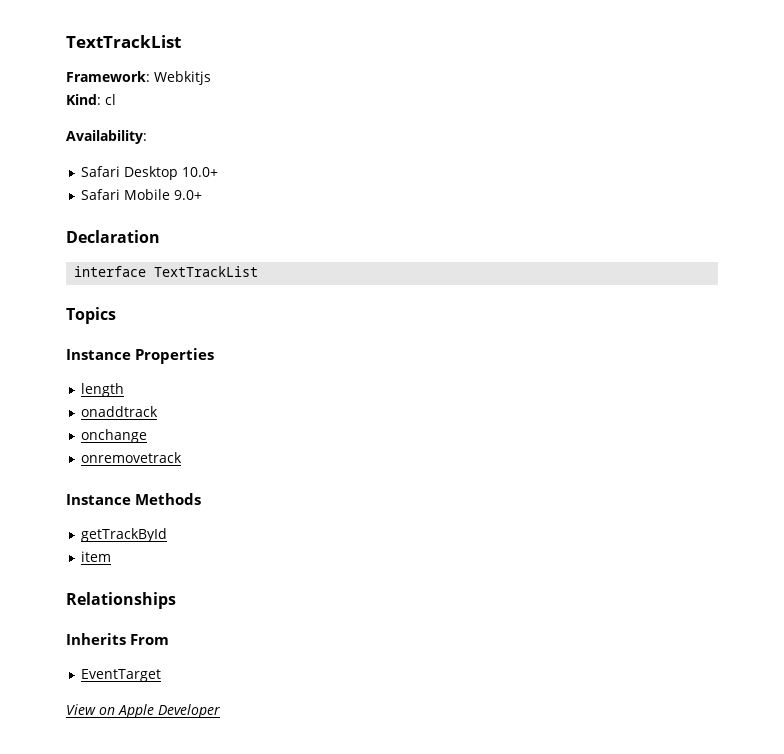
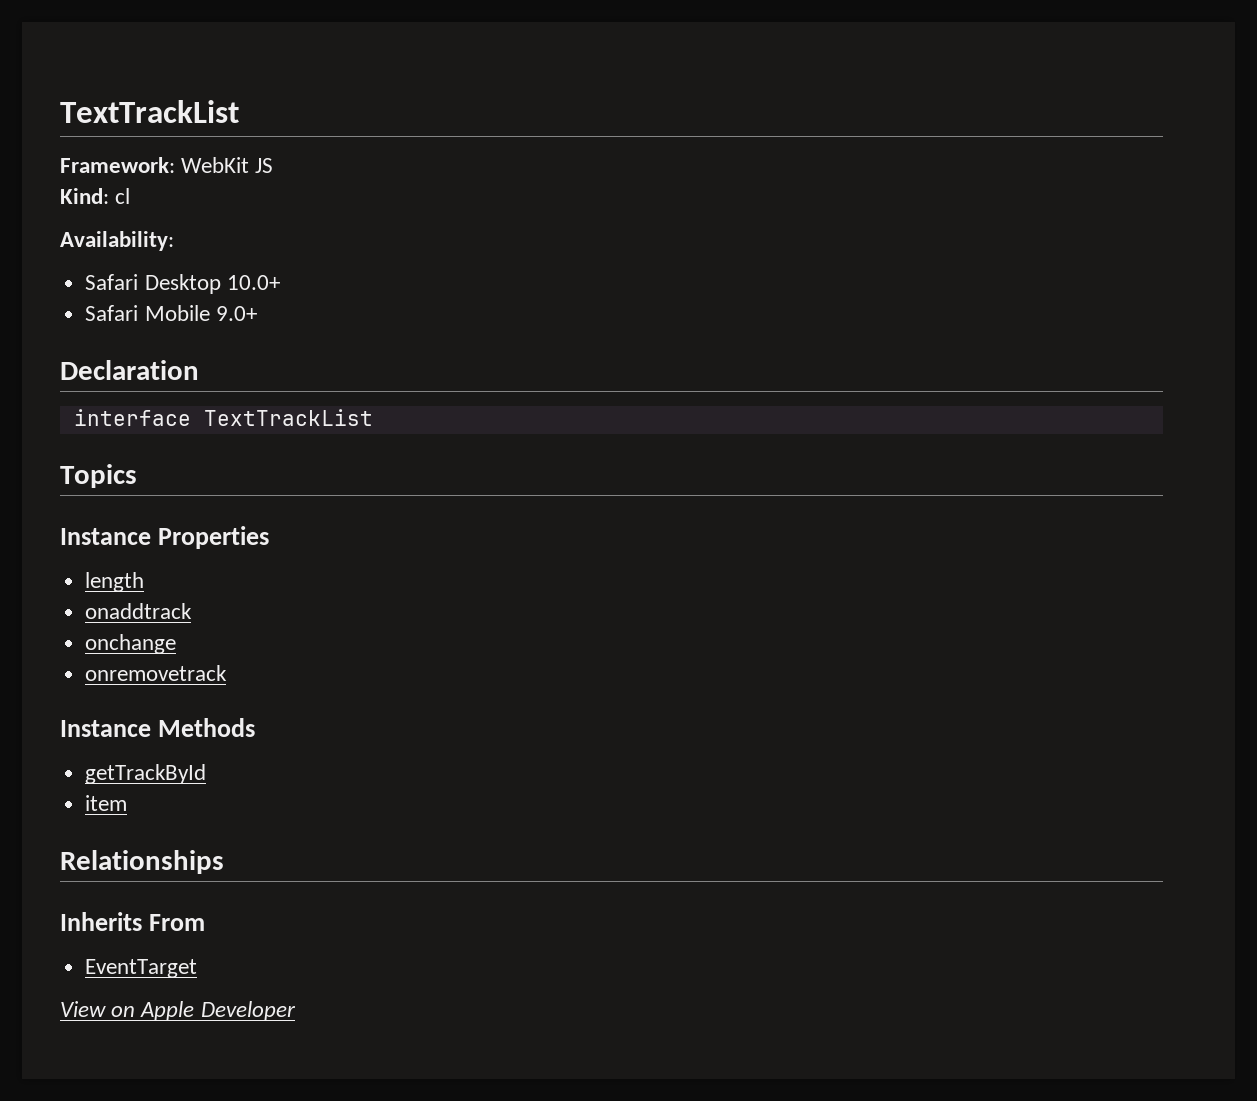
- Framework: Webkitjs
+ Framework: WebKit JS

